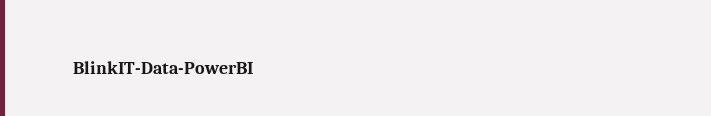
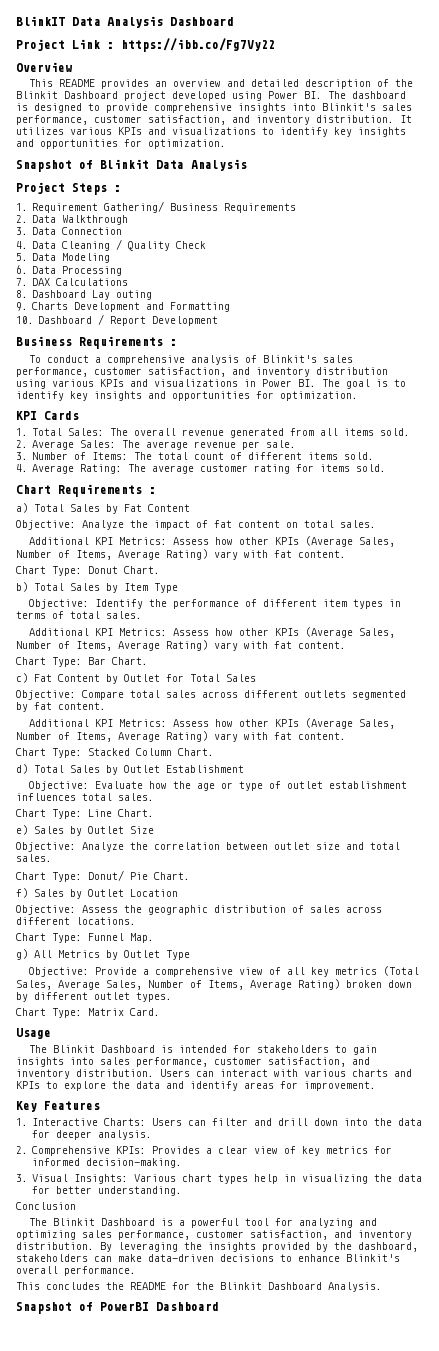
- BlinkIT-Data-PowerBI
+ BlinkIT Data Analysis Dashboard
+ Project Link : https://ibb.co/Fg7Vy22
+ Overview
+ This README provides an overview and detailed description of the Blinkit Dashboard project developed using Power BI. The dashboard is designed to provide comprehensive insights into Blinkit's sales performance, customer satisfaction, and inventory distribution. It utilizes various KPIs and visualizations to identify key insights and opportunities for optimization.
+ Snapshot of Blinkit Data Analysis
+ Project Steps :
+ 1. Requirement Gathering/ Business Requirements
+ 2. Data Walkthrough
+ 3. Data Connection
+ 4. Data Cleaning / Quality Check
+ 5. Data Modeling
+ 6. Data Processing
+ 7. DAX Calculations
+ 8. Dashboard Lay outing
+ 9. Charts Development and Formatting
+ 10. Dashboard / Report Development
+ Business Requirements :
+ To conduct a comprehensive analysis of Blinkit's sales performance, customer satisfaction, and inventory distribution using various KPIs and visualizations in Power BI. The goal is to identify key insights and opportunities for optimization.
+ KPI Cards
+ 1. Total Sales: The overall revenue generated from all items sold.
+ 2. Average Sales: The average revenue per sale.
+ 3. Number of Items: The total count of different items sold.
+ 4. Average Rating: The average customer rating for items sold.
+ Chart Requirements :
+ a) Total Sales by Fat Content
+ Objective: Analyze the impact of fat content on total sales.
+ Additional KPI Metrics: Assess how other KPIs (Average Sales, Number of Items, Average Rating) vary with fat content.
+ Chart Type: Donut Chart.
+ b) Total Sales by Item Type
+ Objective: Identify the performance of different item types in terms of total sales.
+ Additional KPI Metrics: Assess how other KPIs (Average Sales, Number of Items, Average Rating) vary with fat content.
+ Chart Type: Bar Chart.
+ c) Fat Content by Outlet for Total Sales
+ Objective: Compare total sales across different outlets segmented by fat content.
+ Additional KPI Metrics: Assess how other KPIs (Average Sales, Number of Items, Average Rating) vary with fat content.
+ Chart Type: Stacked Column Chart.
+ d) Total Sales by Outlet Establishment
+ Objective: Evaluate how the age or type of outlet establishment influences total sales.
+ Chart Type: Line Chart.
+ e) Sales by Outlet Size
+ Objective: Analyze the correlation between outlet size and total sales.
+ Chart Type: Donut/ Pie Chart.
+ f) Sales by Outlet Location
+ Objective: Assess the geographic distribution of sales across different locations.
+ Chart Type: Funnel Map.
+ g) All Metrics by Outlet Type
+ Objective: Provide a comprehensive view of all key metrics (Total Sales, Average Sales, Number of Items, Average Rating) broken down by different outlet types.
+ Chart Type: Matrix Card.
+ Usage
+ The Blinkit Dashboard is intended for stakeholders to gain insights into sales performance, customer satisfaction, and inventory distribution. Users can interact with various charts and KPIs to explore the data and identify areas for improvement.
+ Key Features
+ 1. Interactive Charts: Users can filter and drill down into the data for deeper analysis.
+ 2. Comprehensive KPIs: Provides a clear view of key metrics for informed decision-making.
+ 3. Visual Insights: Various chart types help in visualizing the data for better understanding.
+ Conclusion
+ The Blinkit Dashboard is a powerful tool for analyzing and optimizing sales performance, customer satisfaction, and inventory distribution. By leveraging the insights provided by the dashboard, stakeholders can make data-driven decisions to enhance Blinkit's overall performance.
+ This concludes the README for the Blinkit Dashboard Analysis.
+ Snapshot of PowerBI Dashboard

